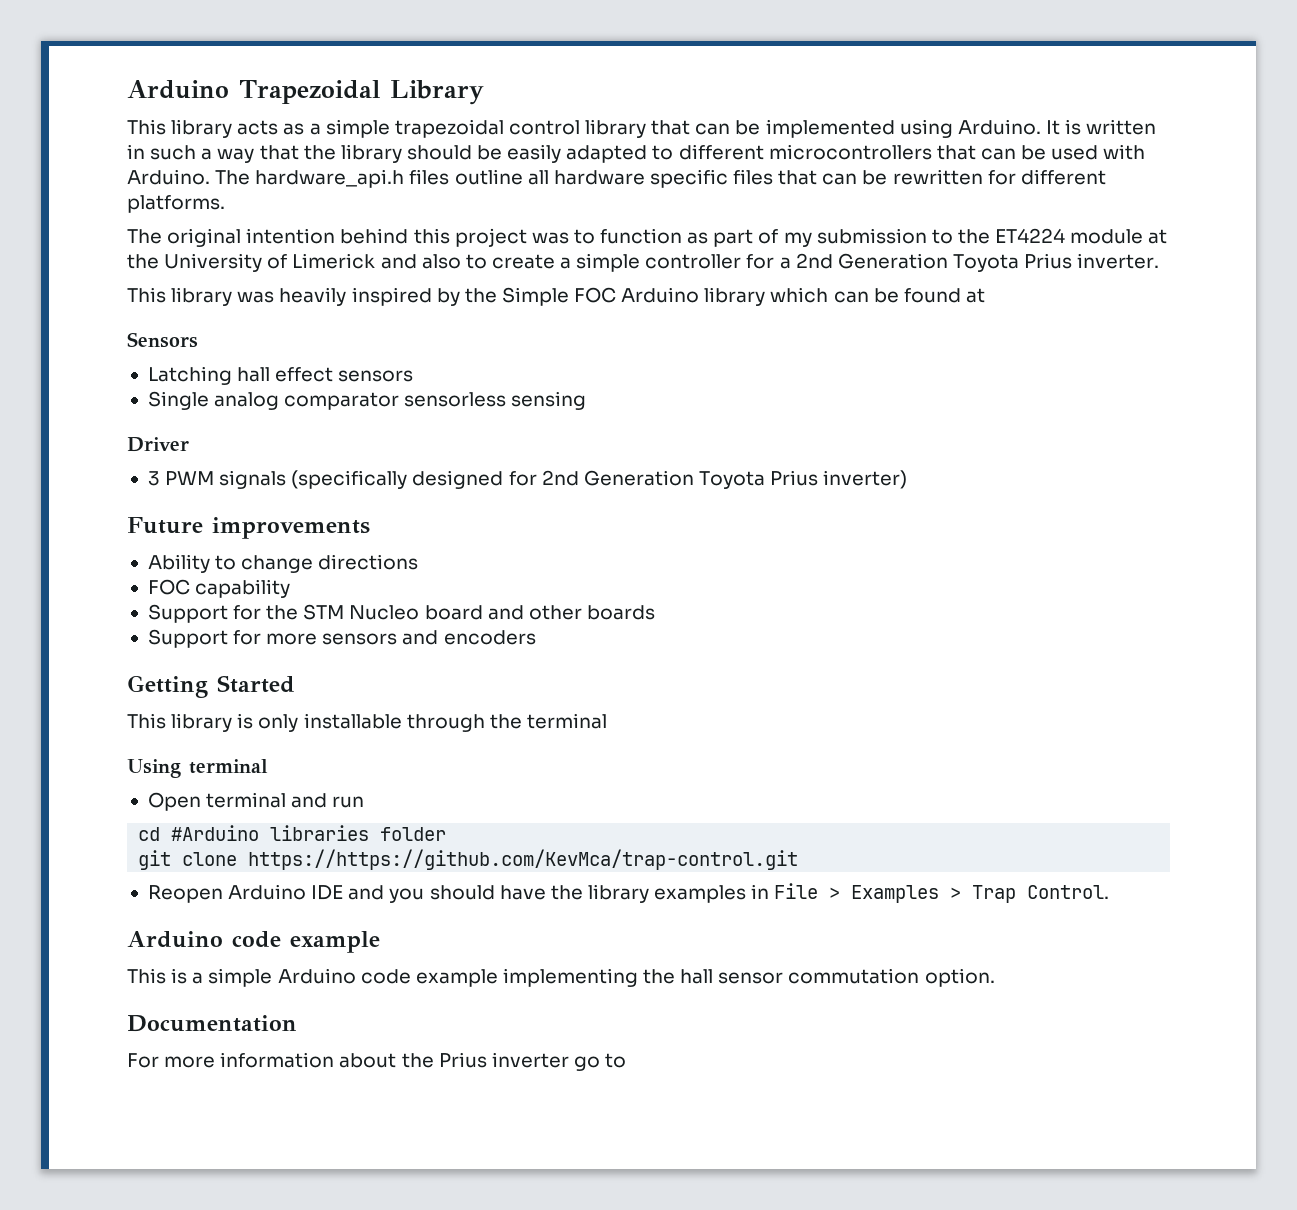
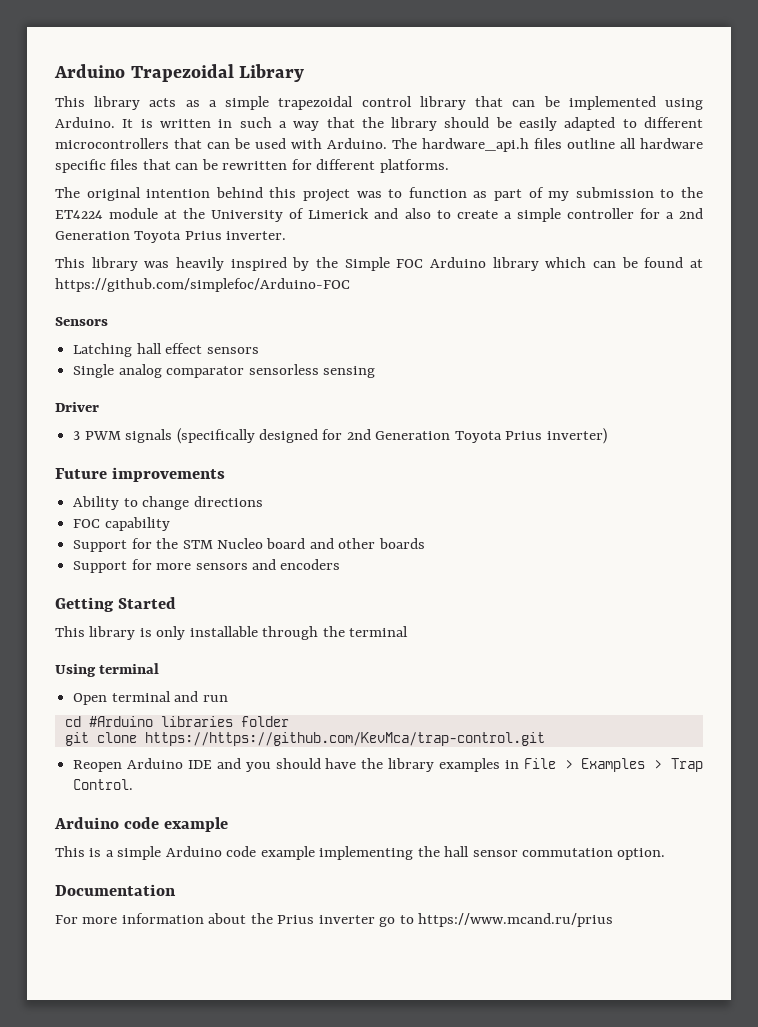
- This library was heavily inspired by the Simple FOC Arduino library which can be found at
+ This library was heavily inspired by the Simple FOC Arduino library which can be found at https://github.com/simplefoc/Arduino-FOC
- For more information about the Prius inverter go to
+ For more information about the Prius inverter go to https://www.mcand.ru/prius

